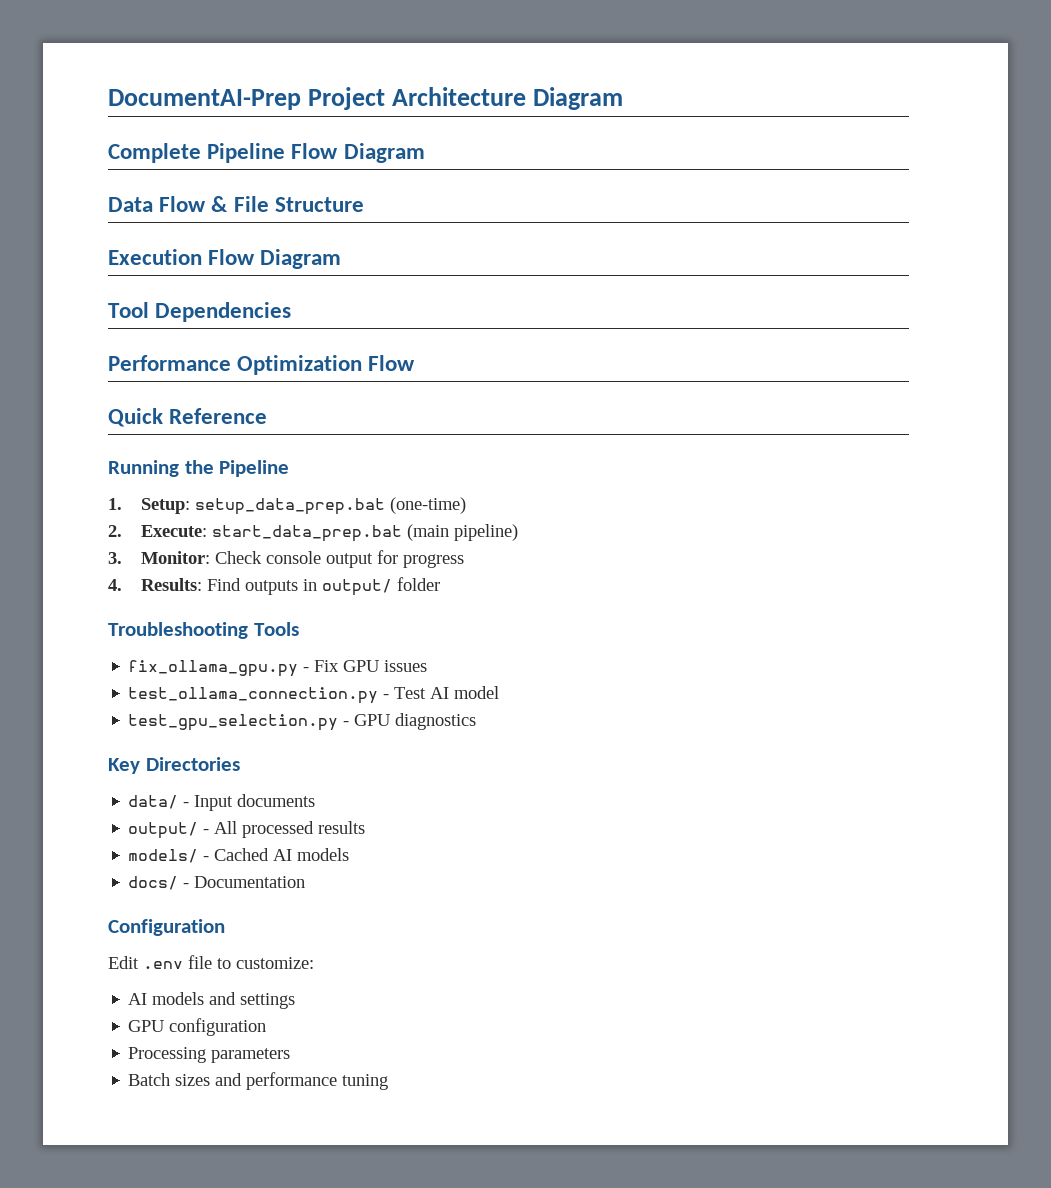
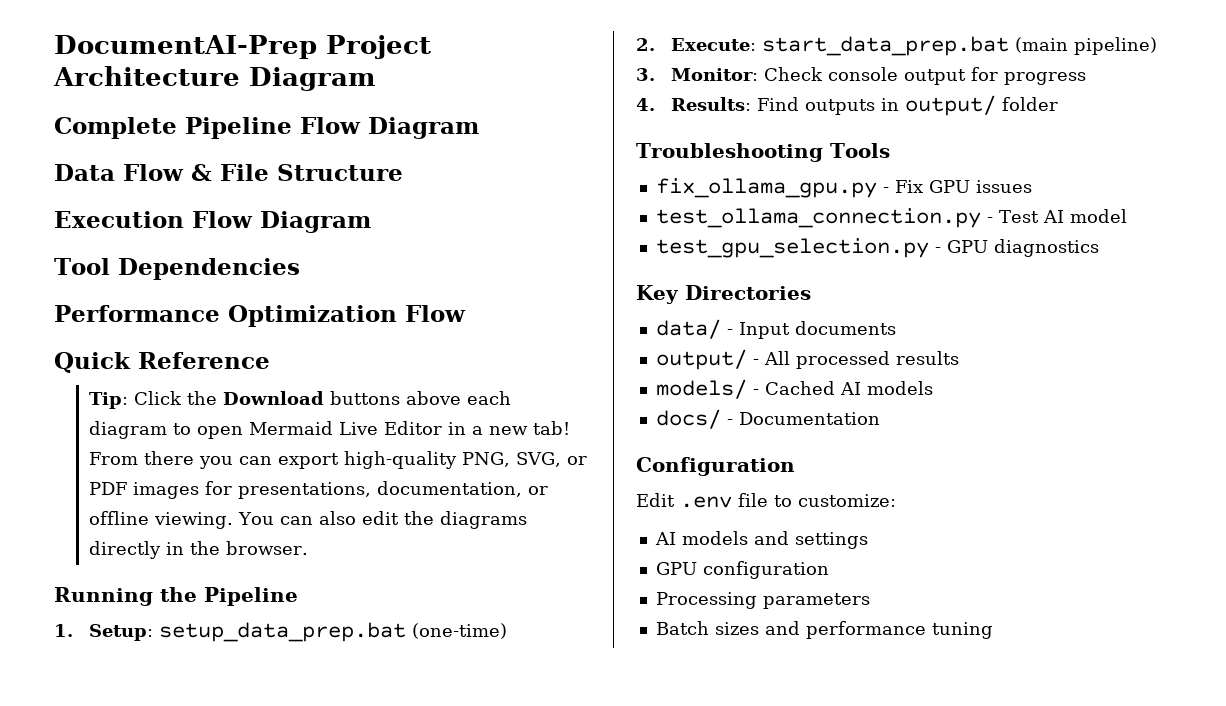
+ Tip: Click the Download buttons above each diagram to open Mermaid Live Editor in a new tab! From there you can export high-quality PNG, SVG, or PDF images for presentations, documentation, or offline viewing. You can also edit the diagrams directly in the browser.

